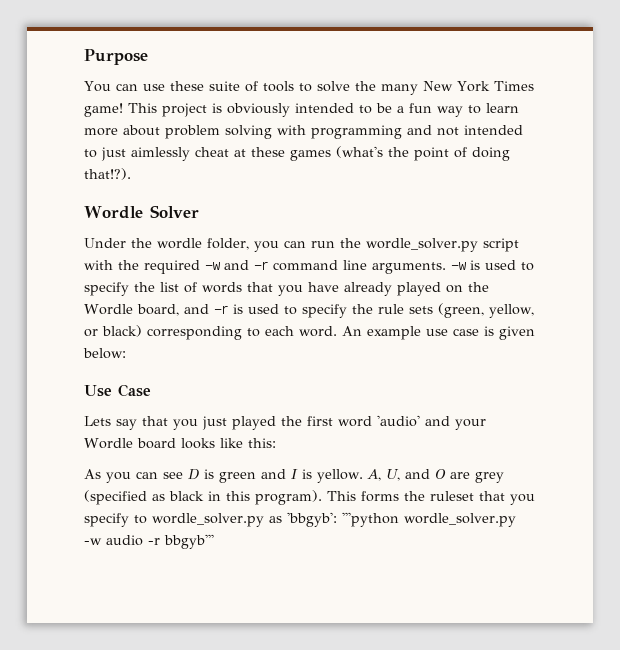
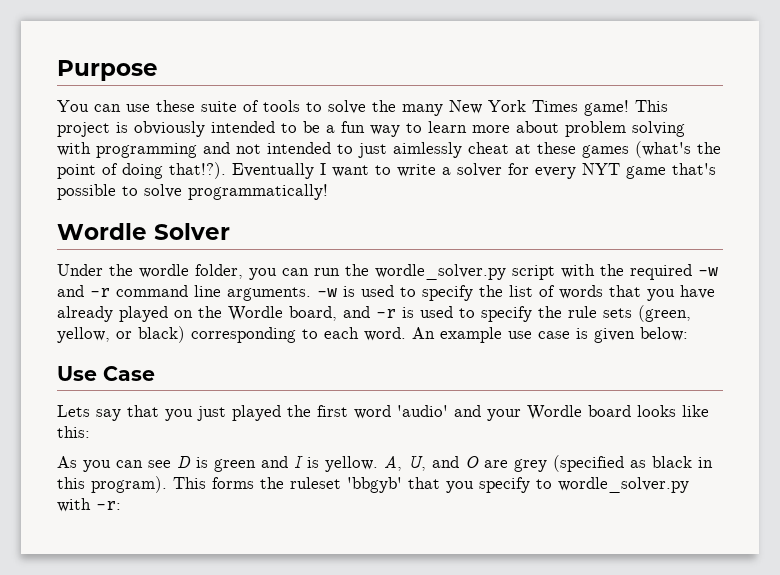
+ Eventually I want to write a solver for every NYT game that's possible to solve programmatically!
- This forms the ruleset that you specify to wordle_solver.py as 'bbgyb': '''python wordle_solver.py -w audio -r bbgyb'''
+ This forms the ruleset 'bbgyb' that you specify to wordle_solver.py with -r:

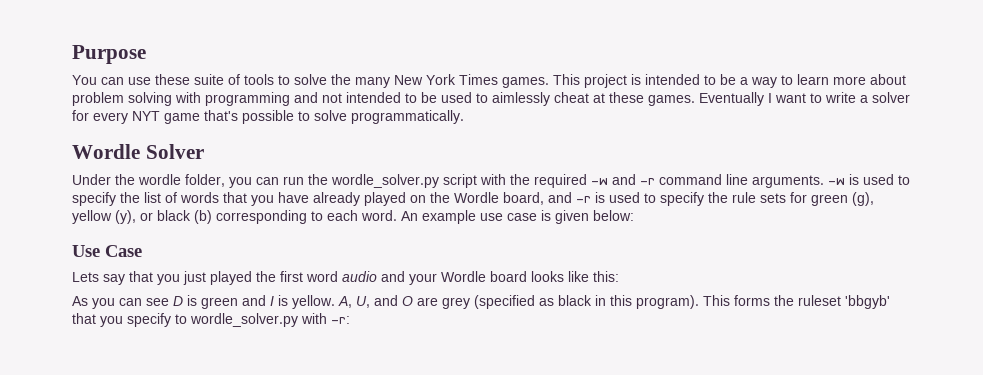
- You can use these suite of tools to solve the many New York Times game!
+ You can use these suite of tools to solve the many New York Times games.
- This project is obviously intended to be a fun way to learn more about problem solving with programming and not intended to just aimlessly cheat at these games (what's the point of doing that!?).
+ This project is intended to be a way to learn more about problem solving with programming and not intended to be used to aimlessly cheat at these games.
- Eventually I want to write a solver for every NYT game that's possible to solve programmatically!
+ Eventually I want to write a solver for every NYT game that's possible to solve programmatically.
- -w is used to specify the list of words that you have already played on the Wordle board, and -r is used to specify the rule sets (green, yellow, or black) corresponding to each word.
+ -w is used to specify the list of words that you have already played on the Wordle board, and -r is used to specify the rule sets for green (g), yellow (y), or black (b) corresponding to each word.
- Lets say that you just played the first word 'audio' and your Wordle board looks like this:
+ Lets say that you just played the first word audio and your Wordle board looks like this:

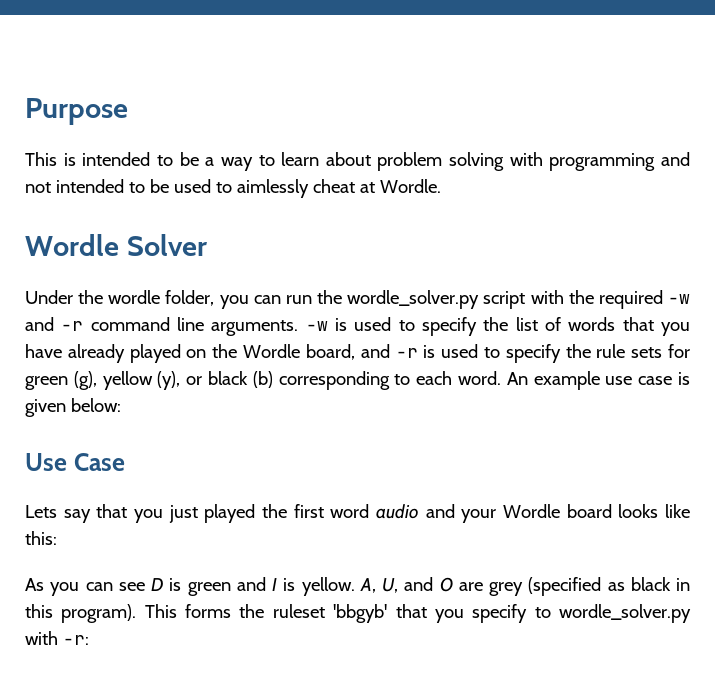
- You can use these suite of tools to solve the many New York Times games. This project is intended to be a way to learn more about problem solving with programming and not intended to be used to aimlessly cheat at these games. Eventually I want to write a solver for every NYT game that's possible to solve programmatically.
+ This is intended to be a way to learn about problem solving with programming and not intended to be used to aimlessly cheat at Wordle.

